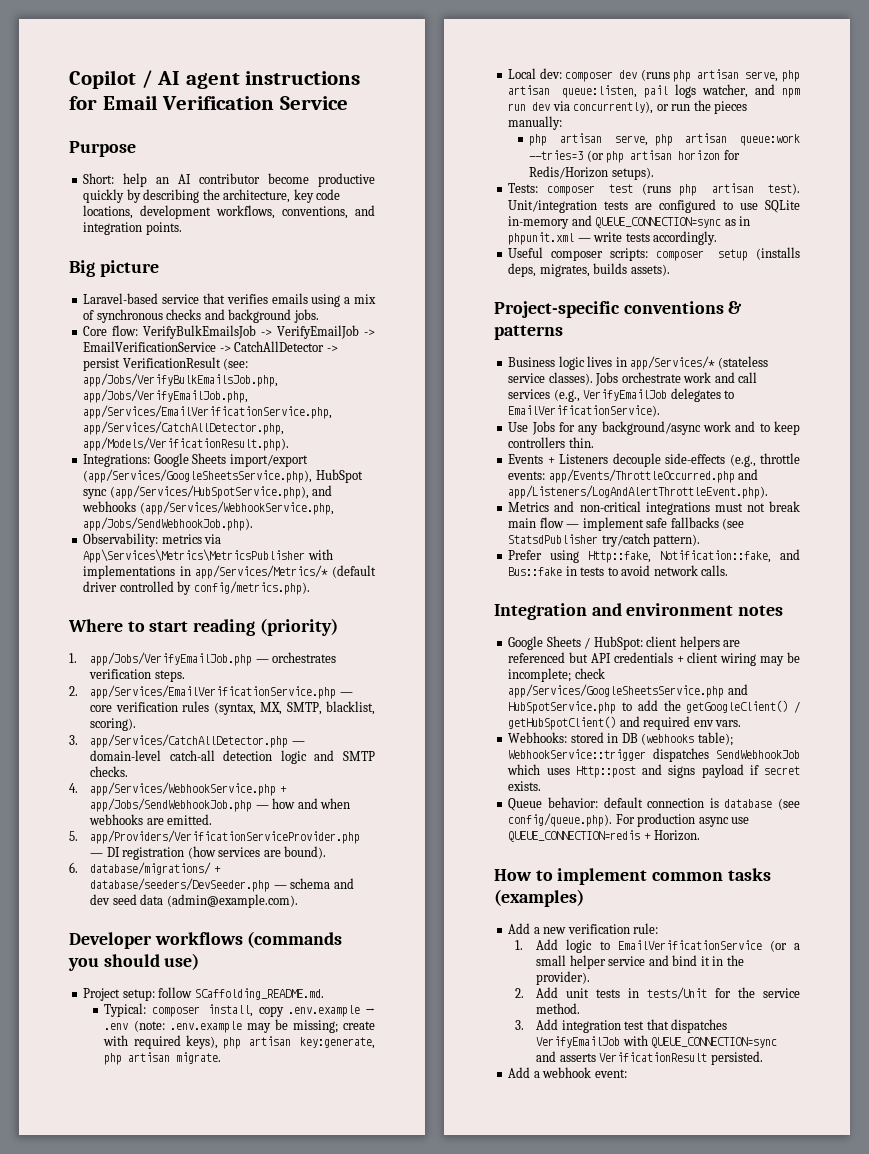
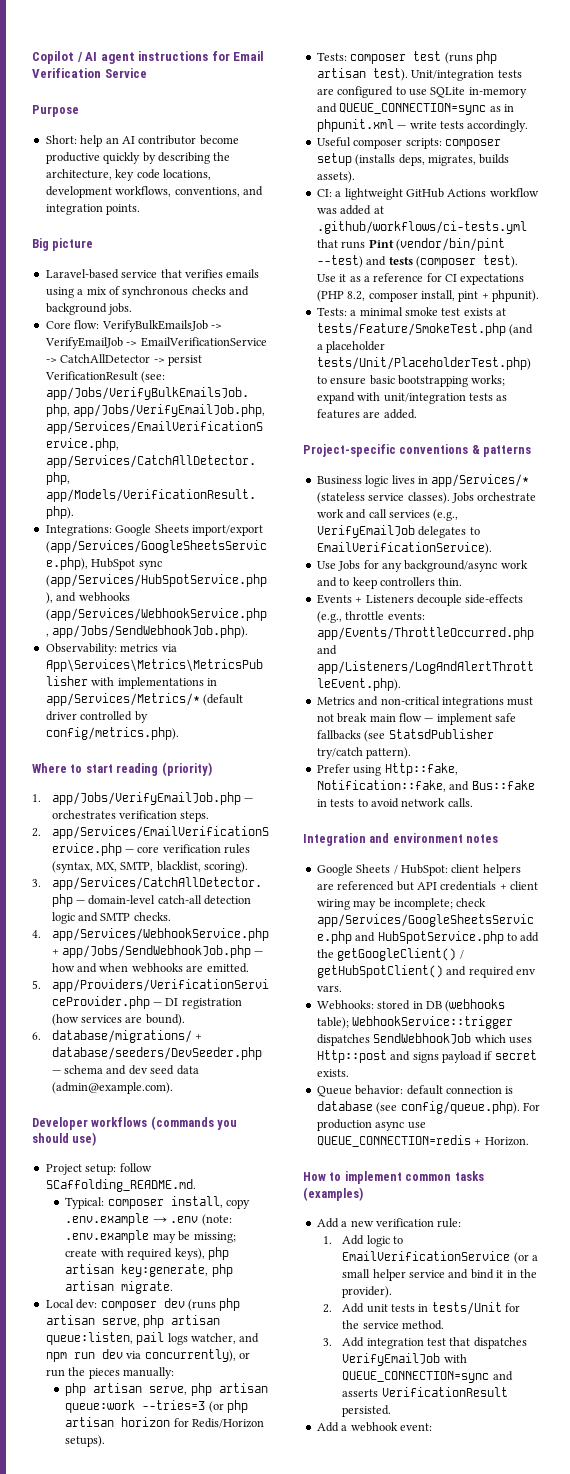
+ CI: a lightweight GitHub Actions workflow was added at .github/workflows/ci-tests.yml that runs Pint (vendor/bin/pint --test) and tests (composer test). Use it as a reference for CI expectations (PHP 8.2, composer install, pint + phpunit).
+ Tests: a minimal smoke test exists at tests/Feature/SmokeTest.php (and a placeholder tests/Unit/PlaceholderTest.php) to ensure basic bootstrapping works; expand with unit/integration tests as features are added.

